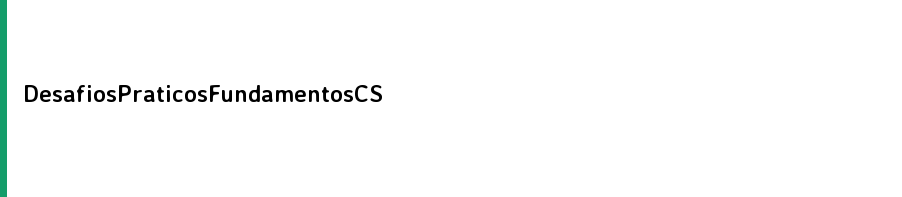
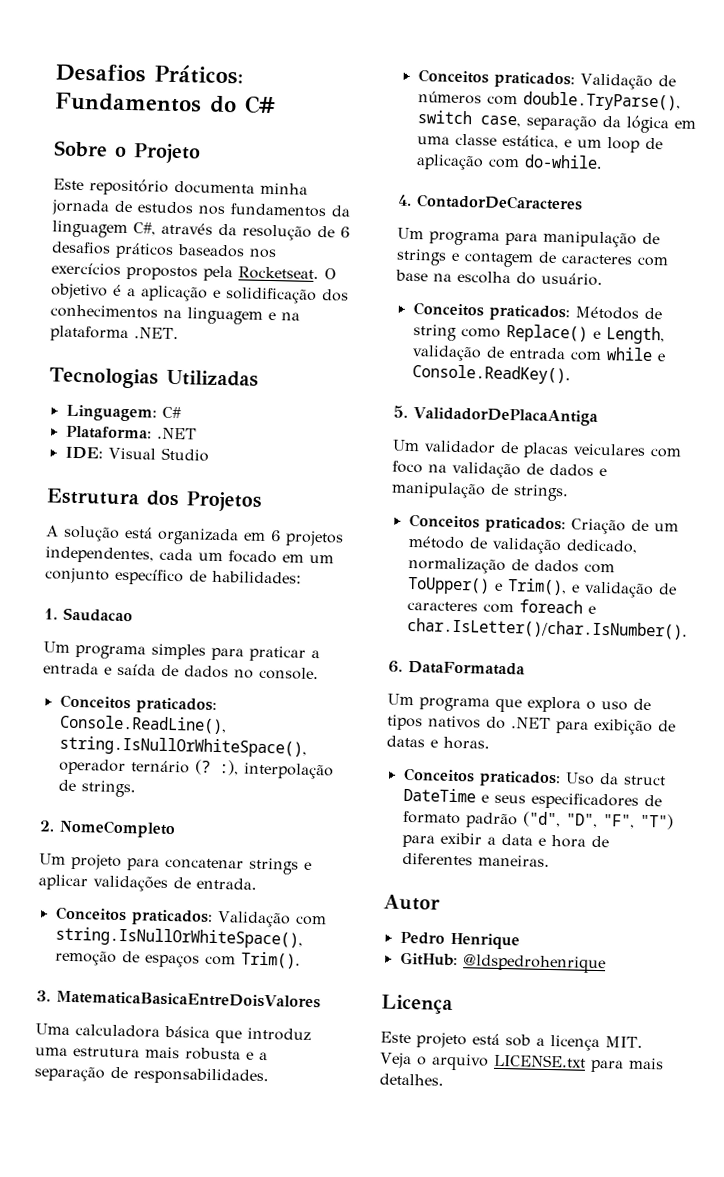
- DesafiosPraticosFundamentosCS
+ Desafios Práticos: Fundamentos do C#
+ Sobre o Projeto
+ Este repositório documenta minha jornada de estudos nos fundamentos da linguagem C#, através da resolução de 6 desafios práticos baseados nos exercícios propostos pela Rocketseat. O objetivo é a aplicação e solidificação dos conhecimentos na linguagem e na plataforma .NET.
+ Tecnologias Utilizadas
+ Linguagem: C#
+ Plataforma: .NET
+ IDE: Visual Studio
+ Estrutura dos Projetos
+ A solução está organizada em 6 projetos independentes, cada um focado em um conjunto específico de habilidades:
+ 1. Saudacao
+ Um programa simples para praticar a entrada e saída de dados no console.
+ Conceitos praticados: Console.ReadLine(), string.IsNullOrWhiteSpace(), operador ternário (? :), interpolação de strings.
+ 2. NomeCompleto
+ Um projeto para concatenar strings e aplicar validações de entrada.
+ Conceitos praticados: Validação com string.IsNullOrWhiteSpace(), remoção de espaços com Trim().
+ 3. MatematicaBasicaEntreDoisValores
+ Uma calculadora básica que introduz uma estrutura mais robusta e a separação de responsabilidades.
+ Conceitos praticados: Validação de números com double.TryParse(), switch case, separação da lógica em uma classe estática, e um loop de aplicação com do-while.
+ 4. ContadorDeCaracteres
+ Um programa para manipulação de strings e contagem de caracteres com base na escolha do usuário.
+ Conceitos praticados: Métodos de string como Replace() e Length, validação de entrada com while e Console.ReadKey().
+ 5. ValidadorDePlacaAntiga
+ Um validador de placas veiculares com foco na validação de dados e manipulação de strings.
+ Conceitos praticados: Criação de um método de validação dedicado, normalização de dados com ToUpper() e Trim(), e validação de caracteres com foreach e char.IsLetter()/char.IsNumber().
+ 6. DataFormatada
+ Um programa que explora o uso de tipos nativos do .NET para exibição de datas e horas.
+ Conceitos praticados: Uso da struct DateTime e seus especificadores de formato padrão ("d", "D", "F", "T") para exibir a data e hora de diferentes maneiras.
+ Autor
+ Pedro Henrique
+ GitHub: @ldspedrohenrique
+ Licença
+ Este projeto está sob a licença MIT. Veja o arquivo LICENSE.txt para mais detalhes.

